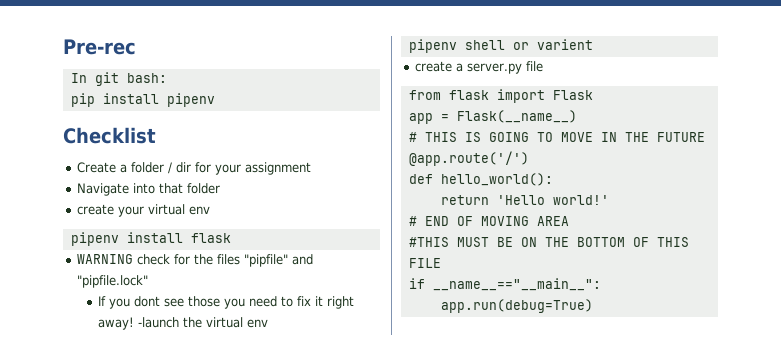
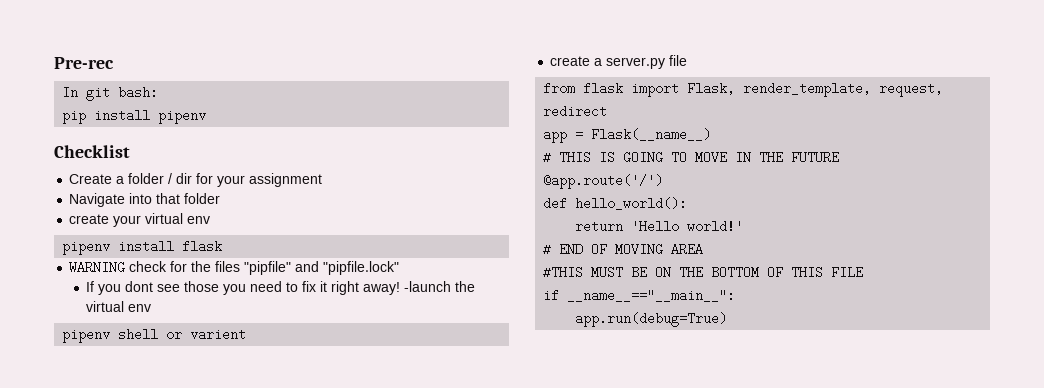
- from flask import Flask
+ from flask import Flask, render_template, request, redirect

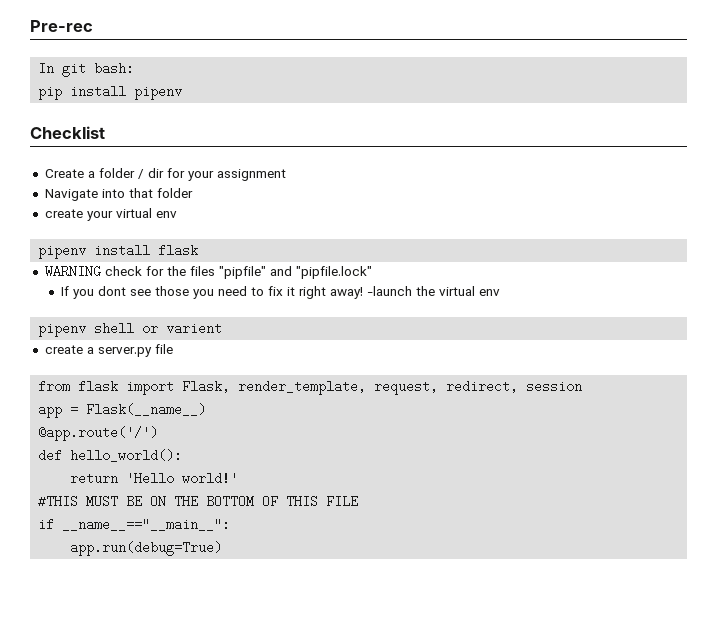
- from flask import Flask, render_template, request, redirect
+ from flask import Flask, render_template, request, redirect, session
- # THIS IS GOING TO MOVE IN THE FUTURE
- # END OF MOVING AREA

